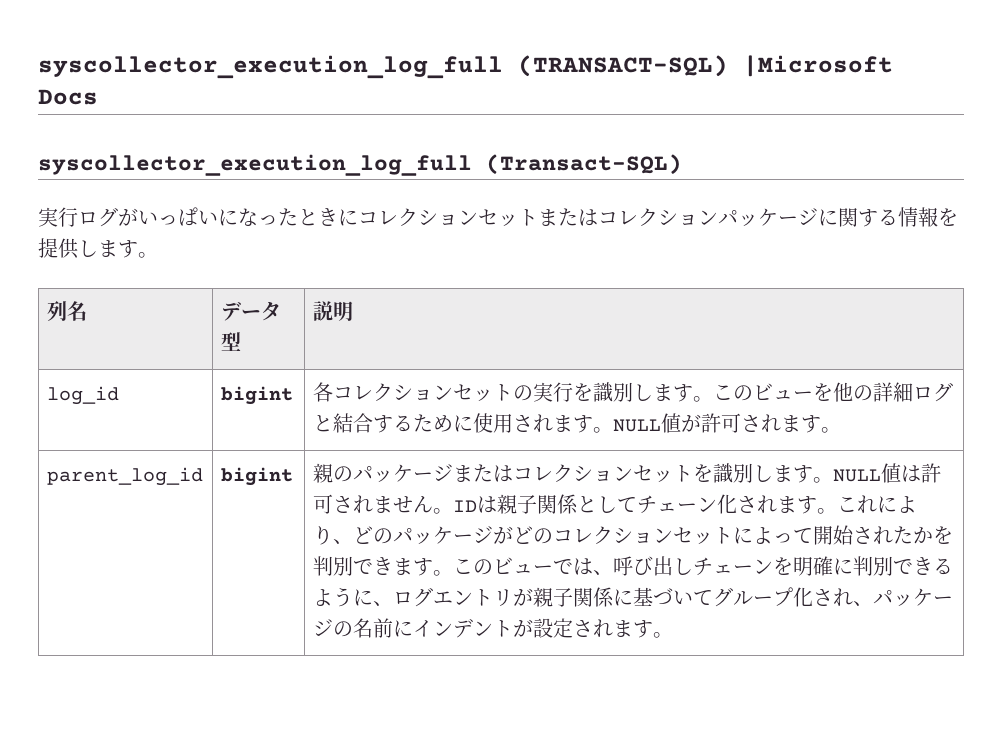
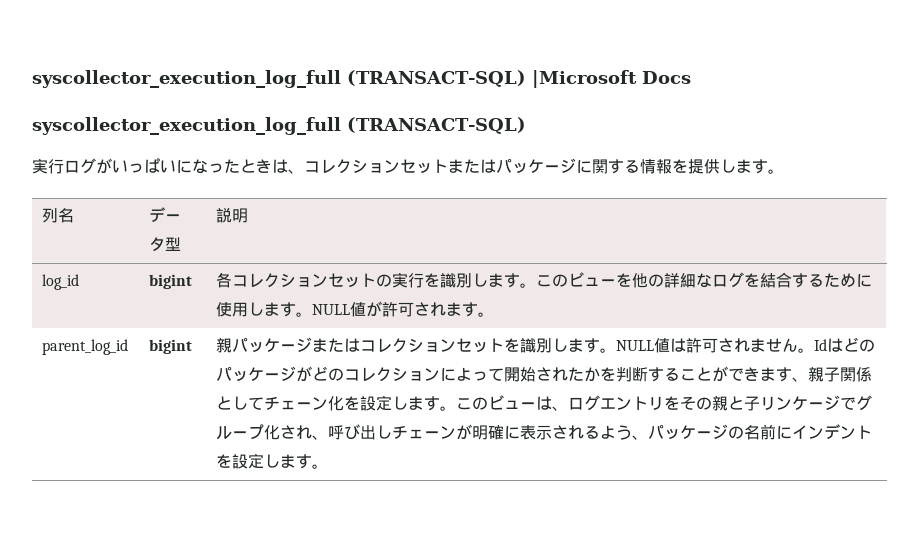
  syscollector_execution_log_full (TRANSACT-SQL) |Microsoft Docs
- syscollector_execution_log_full (Transact-SQL)
+ syscollector_execution_log_full (TRANSACT-SQL)
- 実行ログがいっぱいになったときにコレクションセットまたはコレクションパッケージに関する情報を提供します。
+ 実行ログがいっぱいになったときは、コレクションセットまたはパッケージに関する情報を提供します。
- log_id | bigint | 各コレクションセットの実行を識別します。このビューを他の詳細ログと結合するために使用されます。NULL値が許可されます。
+ log_id | bigint | 各コレクションセットの実行を識別します。このビューを他の詳細なログを結合するために使用します。NULL値が許可されます。
- 親のパッケージまたはコレクションセットを識別します。
+ 親パッケージまたはコレクションセットを識別します。
- IDは親子関係としてチェーン化されます。これにより、どのパッケージがどのコレクションセットによって開始されたかを判別できます。このビューでは、呼び出しチェーンを明確に判別できるように、ログエントリが親子関係に基づいてグループ化され、パッケージの名前にインデントが設定されます。
+ Idはどのパッケージがどのコレクションによって開始されたかを判断することができます、親子関係としてチェーン化を設定します。このビューは、ログエントリをその親と子リンケージでグループ化され、呼び出しチェーンが明確に表示されるよう、パッケージの名前にインデントを設定します。

